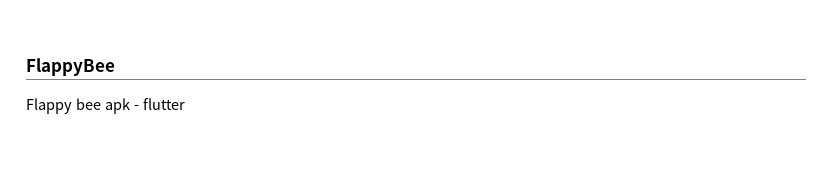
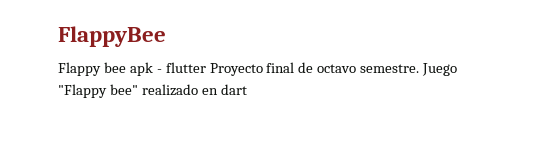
- Flappy bee apk - flutter
+ Flappy bee apk - flutter Proyecto final de octavo semestre. Juego "Flappy bee" realizado en dart

